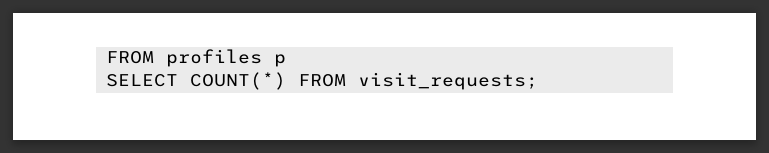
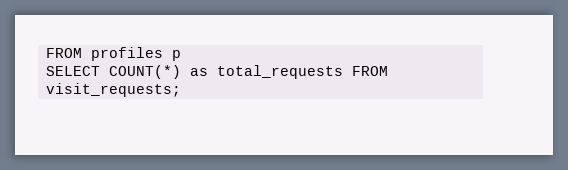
- SELECT COUNT(*) FROM visit_requests;
+ SELECT COUNT(*) as total_requests FROM visit_requests;

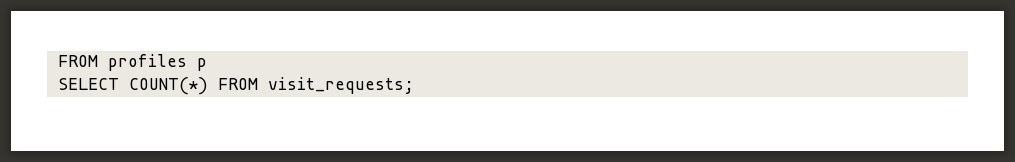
- SELECT COUNT(*) as total_requests FROM visit_requests;
+ SELECT COUNT(*) FROM visit_requests;

